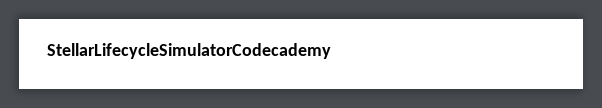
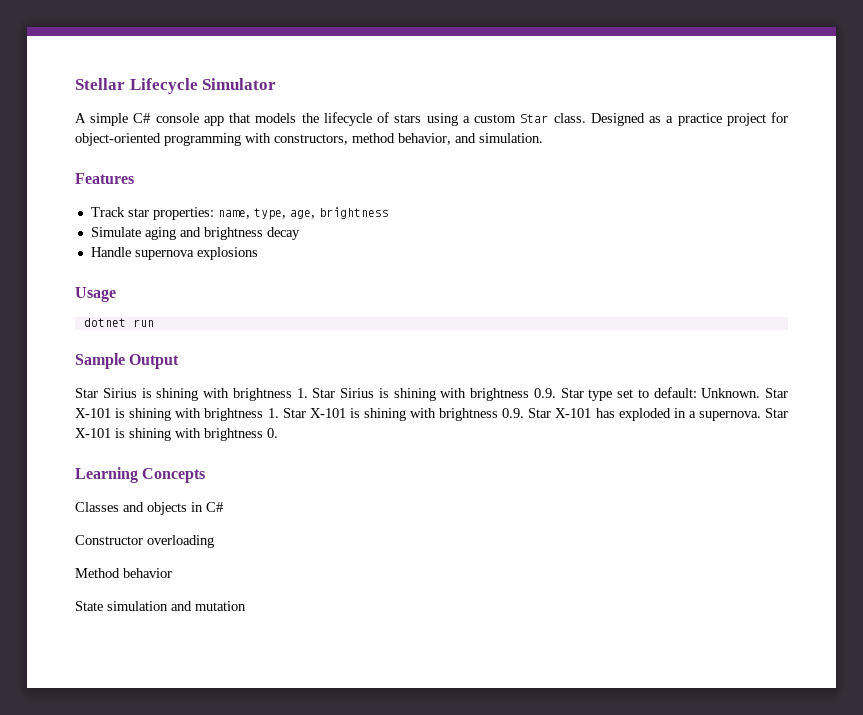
- StellarLifecycleSimulatorCodecademy
+ Stellar Lifecycle Simulator
+ A simple C# console app that models the lifecycle of stars using a custom Star class. Designed as a practice project for object-oriented programming with constructors, method behavior, and simulation.
+ Features
+ Track star properties: name, type, age, brightness
+ Simulate aging and brightness decay
+ Handle supernova explosions
+ Usage
+ dotnet run
+ Sample Output
+ Star Sirius is shining with brightness 1. Star Sirius is shining with brightness 0.9. Star type set to default: Unknown. Star X-101 is shining with brightness 1. Star X-101 is shining with brightness 0.9. Star X-101 has exploded in a supernova. Star X-101 is shining with brightness 0.
+ Learning Concepts
+ Classes and objects in C#
+ Constructor overloading
+ Method behavior
+ State simulation and mutation

